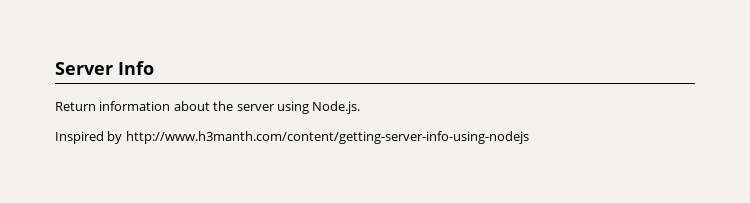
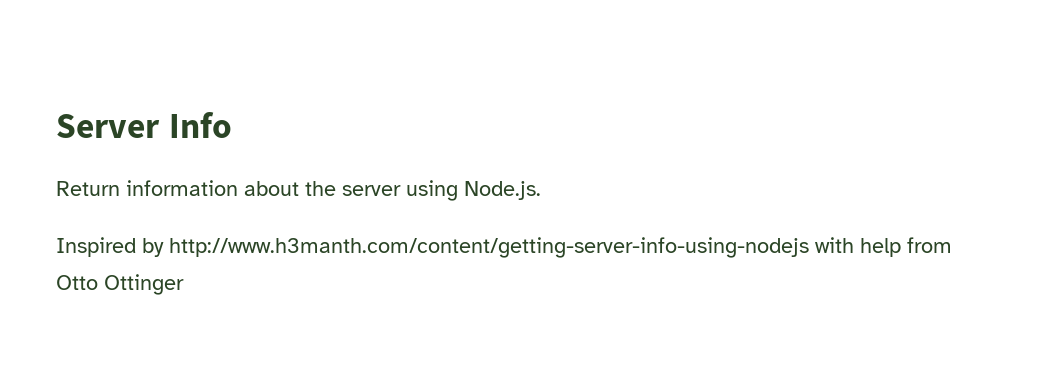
- Inspired by http://www.h3manth.com/content/getting-server-info-using-nodejs
+ Inspired by http://www.h3manth.com/content/getting-server-info-using-nodejs with help from Otto Ottinger

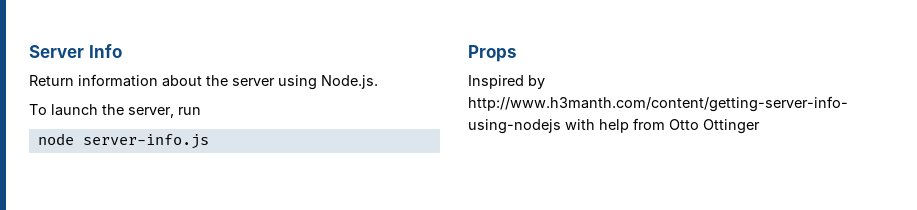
+ To launch the server, run
+ node server-info.js
+ Props

